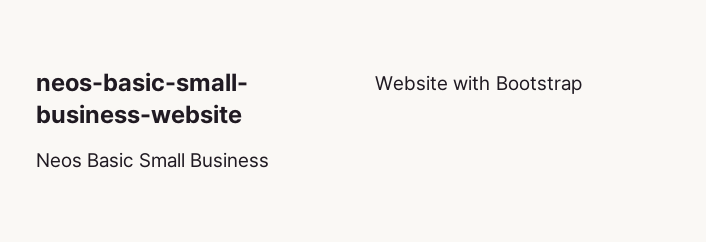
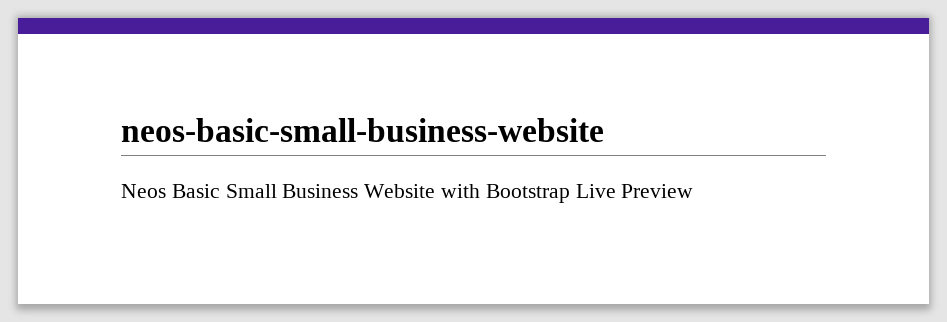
- Neos Basic Small Business Website with Bootstrap
+ Neos Basic Small Business Website with Bootstrap Live Preview

